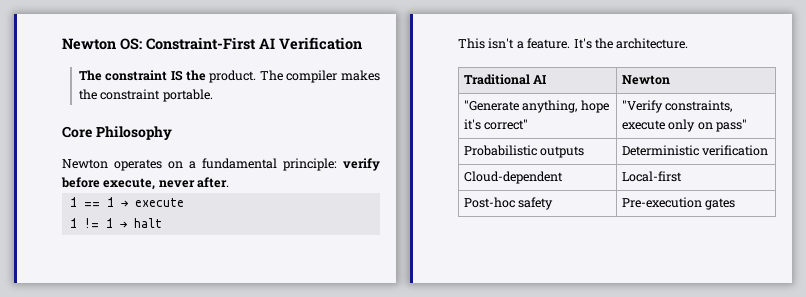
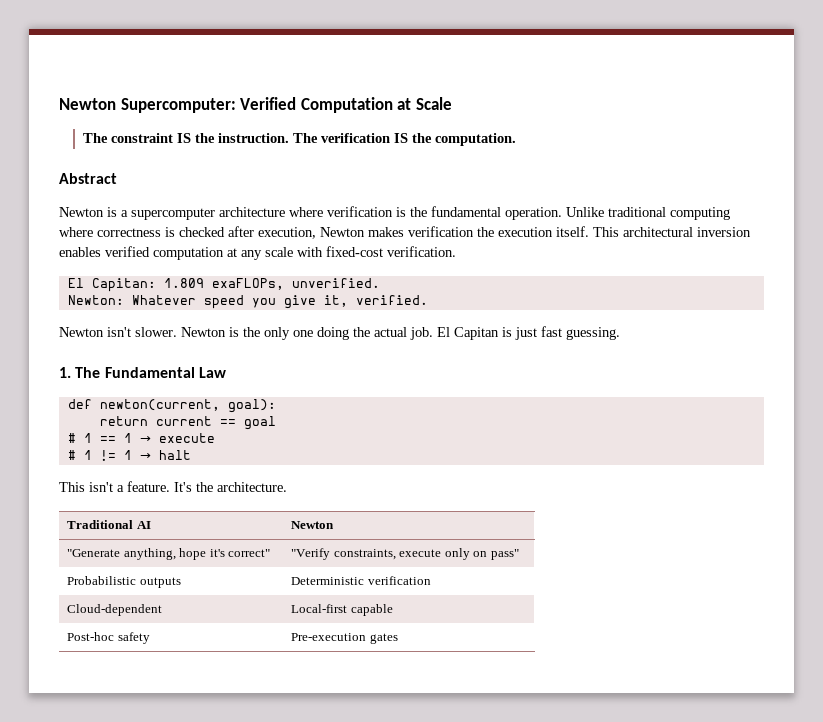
- Newton OS: Constraint-First AI Verification
+ Newton Supercomputer: Verified Computation at Scale
- The constraint IS the product. The compiler makes the constraint portable.
- Core Philosophy
- Newton operates on a fundamental principle: verify before execute, never after.
- 1 == 1 → execute
+ The constraint IS the instruction. The verification IS the computation.
+ Abstract
+ Newton is a supercomputer architecture where verification is the fundamental operation. Unlike traditional computing where correctness is checked after execution, Newton makes verification the execution itself. This architectural inversion enables verified computation at any scale with fixed-cost verification.
+ El Capitan: 1.809 exaFLOPs, unverified.
+ Newton: Whatever speed you give it, verified.
+ Newton isn't slower. Newton is the only one doing the actual job. El Capitan is just fast guessing.
+ 1. The Fundamental Law
+ def newton(current, goal):
+ return current == goal
+ # 1 == 1 → execute
- 1 != 1 → halt
+ # 1 != 1 → halt
- Cloud-dependent | Local-first
+ Cloud-dependent | Local-first capable

